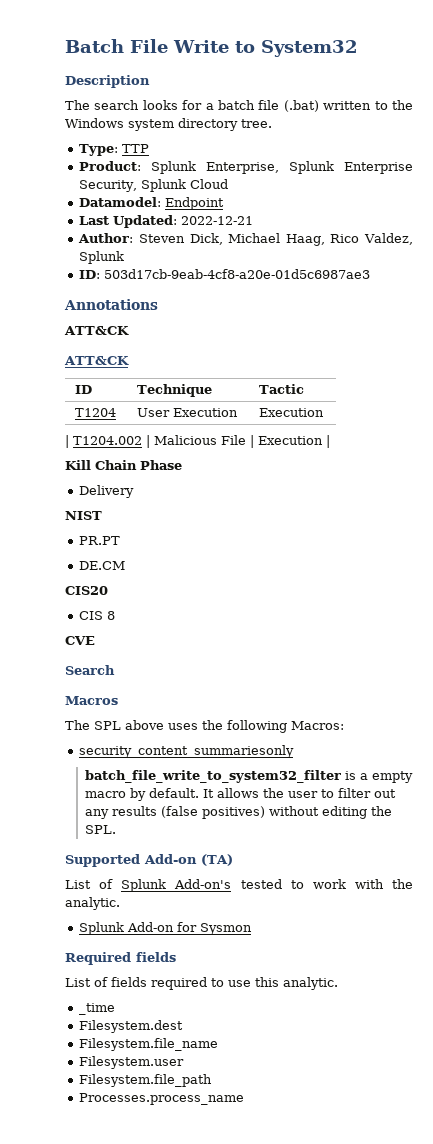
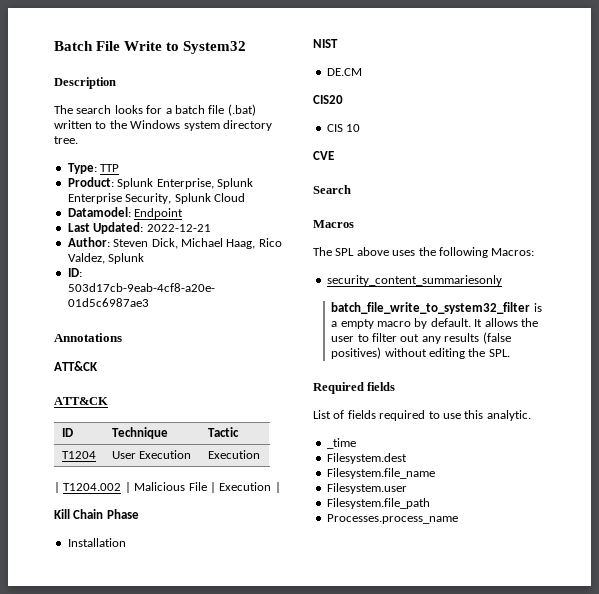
- Delivery
+ Installation
- PR.PT
- CIS 8
+ CIS 10
- Supported Add-on (TA)
- List of Splunk Add-on's tested to work with the analytic.
- Splunk Add-on for Sysmon

